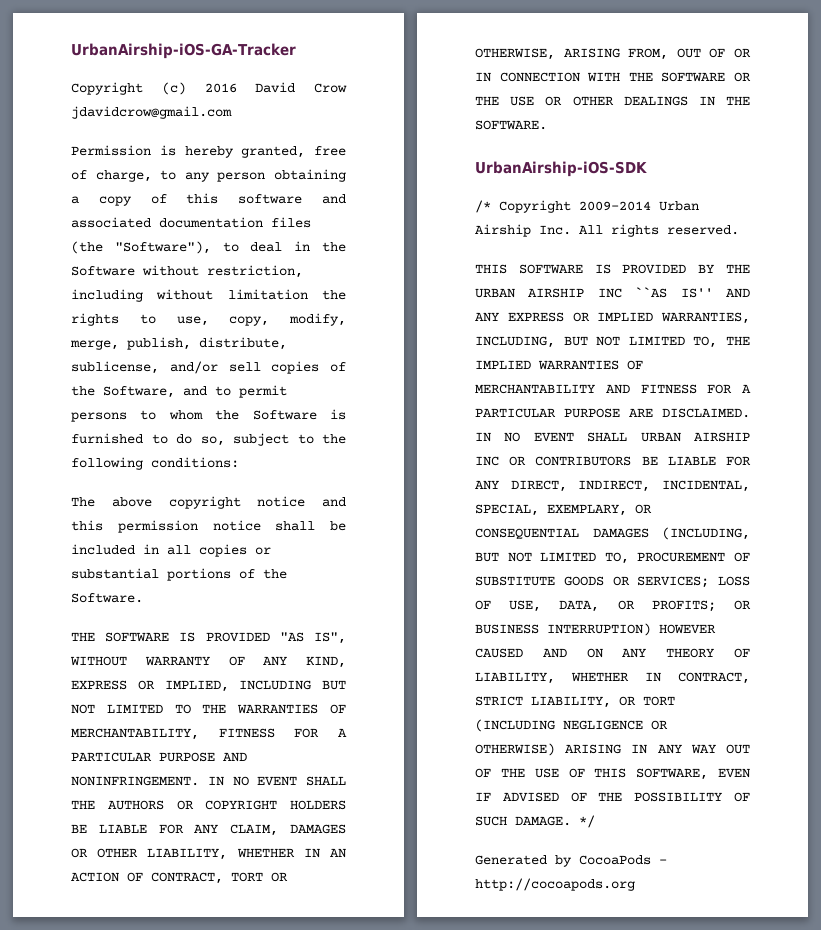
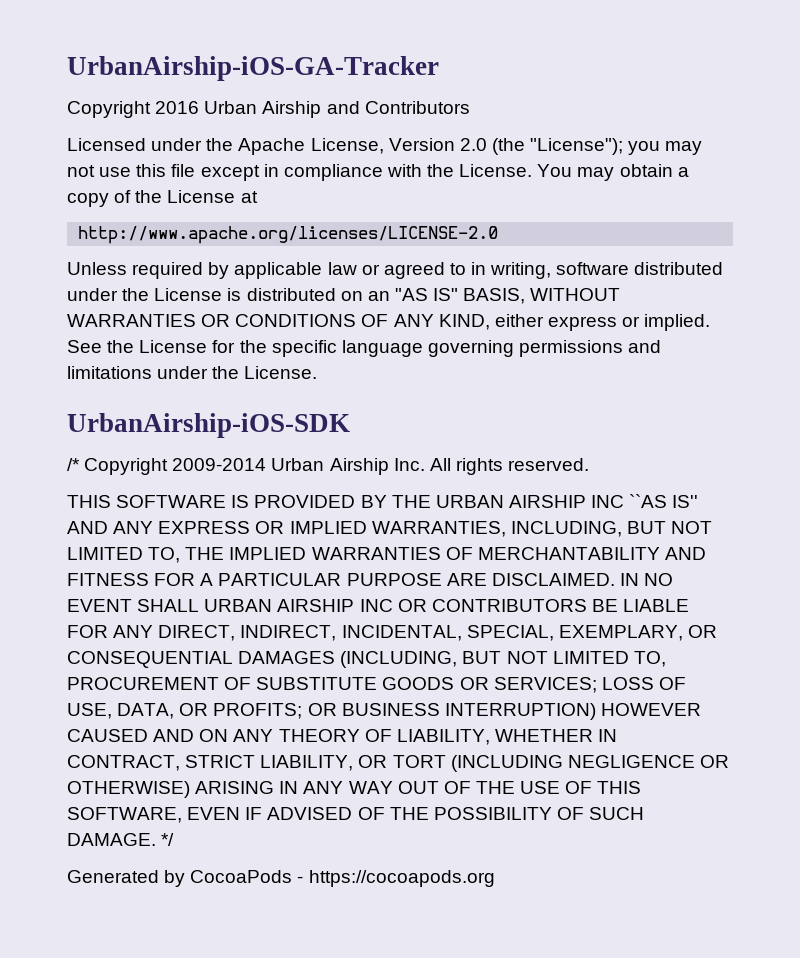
- Copyright (c) 2016 David Crow jdavidcrow@gmail.com
- Permission is hereby granted, free of charge, to any person obtaining a copy of this software and associated documentation files (the "Software"), to deal in the Software without restriction, including without limitation the rights to use, copy, modify, merge, publish, distribute, sublicense, and/or sell copies of the Software, and to permit persons to whom the Software is furnished to do so, subject to the following conditions:
- The above copyright notice and this permission notice shall be included in all copies or substantial portions of the Software.
- THE SOFTWARE IS PROVIDED "AS IS", WITHOUT WARRANTY OF ANY KIND, EXPRESS OR IMPLIED, INCLUDING BUT NOT LIMITED TO THE WARRANTIES OF MERCHANTABILITY, FITNESS FOR A PARTICULAR PURPOSE AND NONINFRINGEMENT. IN NO EVENT SHALL THE AUTHORS OR COPYRIGHT HOLDERS BE LIABLE FOR ANY CLAIM, DAMAGES OR OTHER LIABILITY, WHETHER IN AN ACTION OF CONTRACT, TORT OR OTHERWISE, ARISING FROM, OUT OF OR IN CONNECTION WITH THE SOFTWARE OR THE USE OR OTHER DEALINGS IN THE SOFTWARE.
+ Copyright 2016 Urban Airship and Contributors
+ Licensed under the Apache License, Version 2.0 (the "License"); you may not use this file except in compliance with the License. You may obtain a copy of the License at
+ http://www.apache.org/licenses/LICENSE-2.0
+ Unless required by applicable law or agreed to in writing, software distributed under the License is distributed on an "AS IS" BASIS, WITHOUT WARRANTIES OR CONDITIONS OF ANY KIND, either express or implied. See the License for the specific language governing permissions and limitations under the License.
- Generated by CocoaPods - http://cocoapods.org
+ Generated by CocoaPods - https://cocoapods.org

